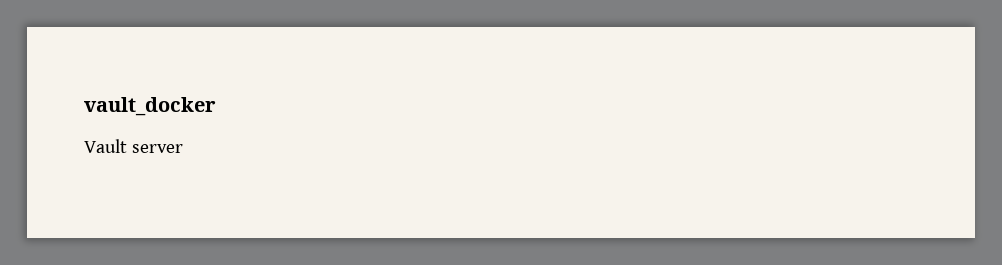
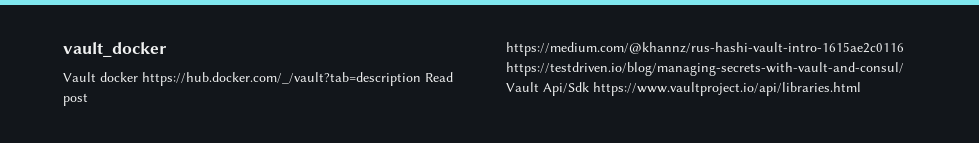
- Vault server
+ Vault docker https://hub.docker.com/_/vault?tab=description Read post https://medium.com/@khannz/rus-hashi-vault-intro-1615ae2c0116 https://testdriven.io/blog/managing-secrets-with-vault-and-consul/ Vault Api/Sdk https://www.vaultproject.io/api/libraries.html

